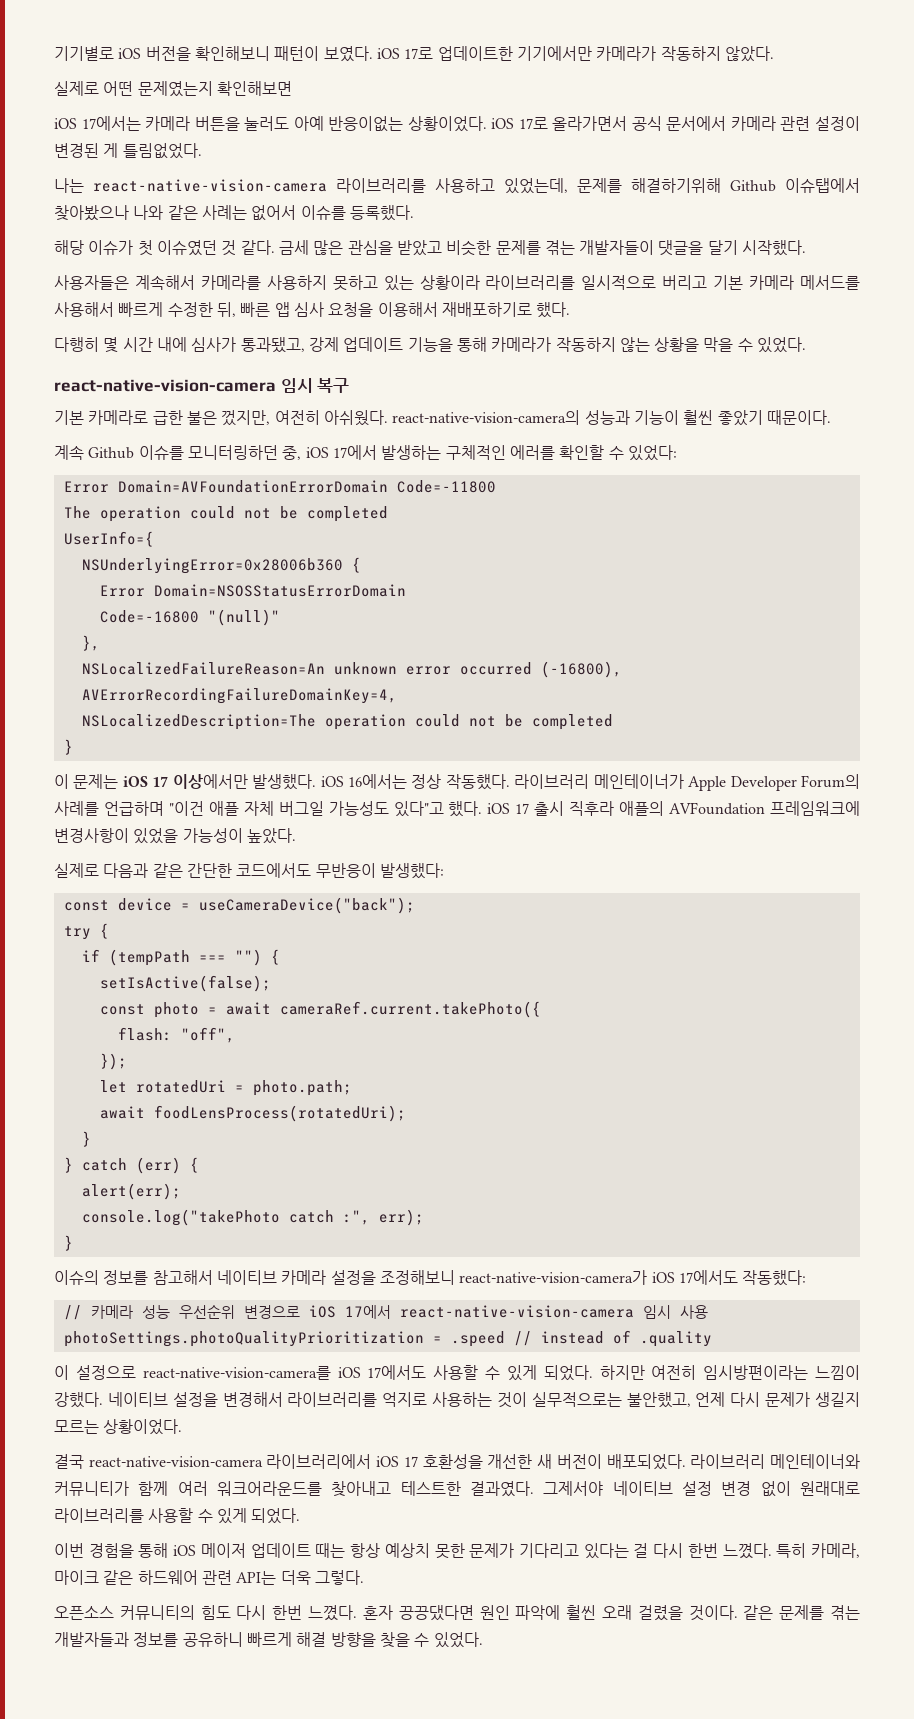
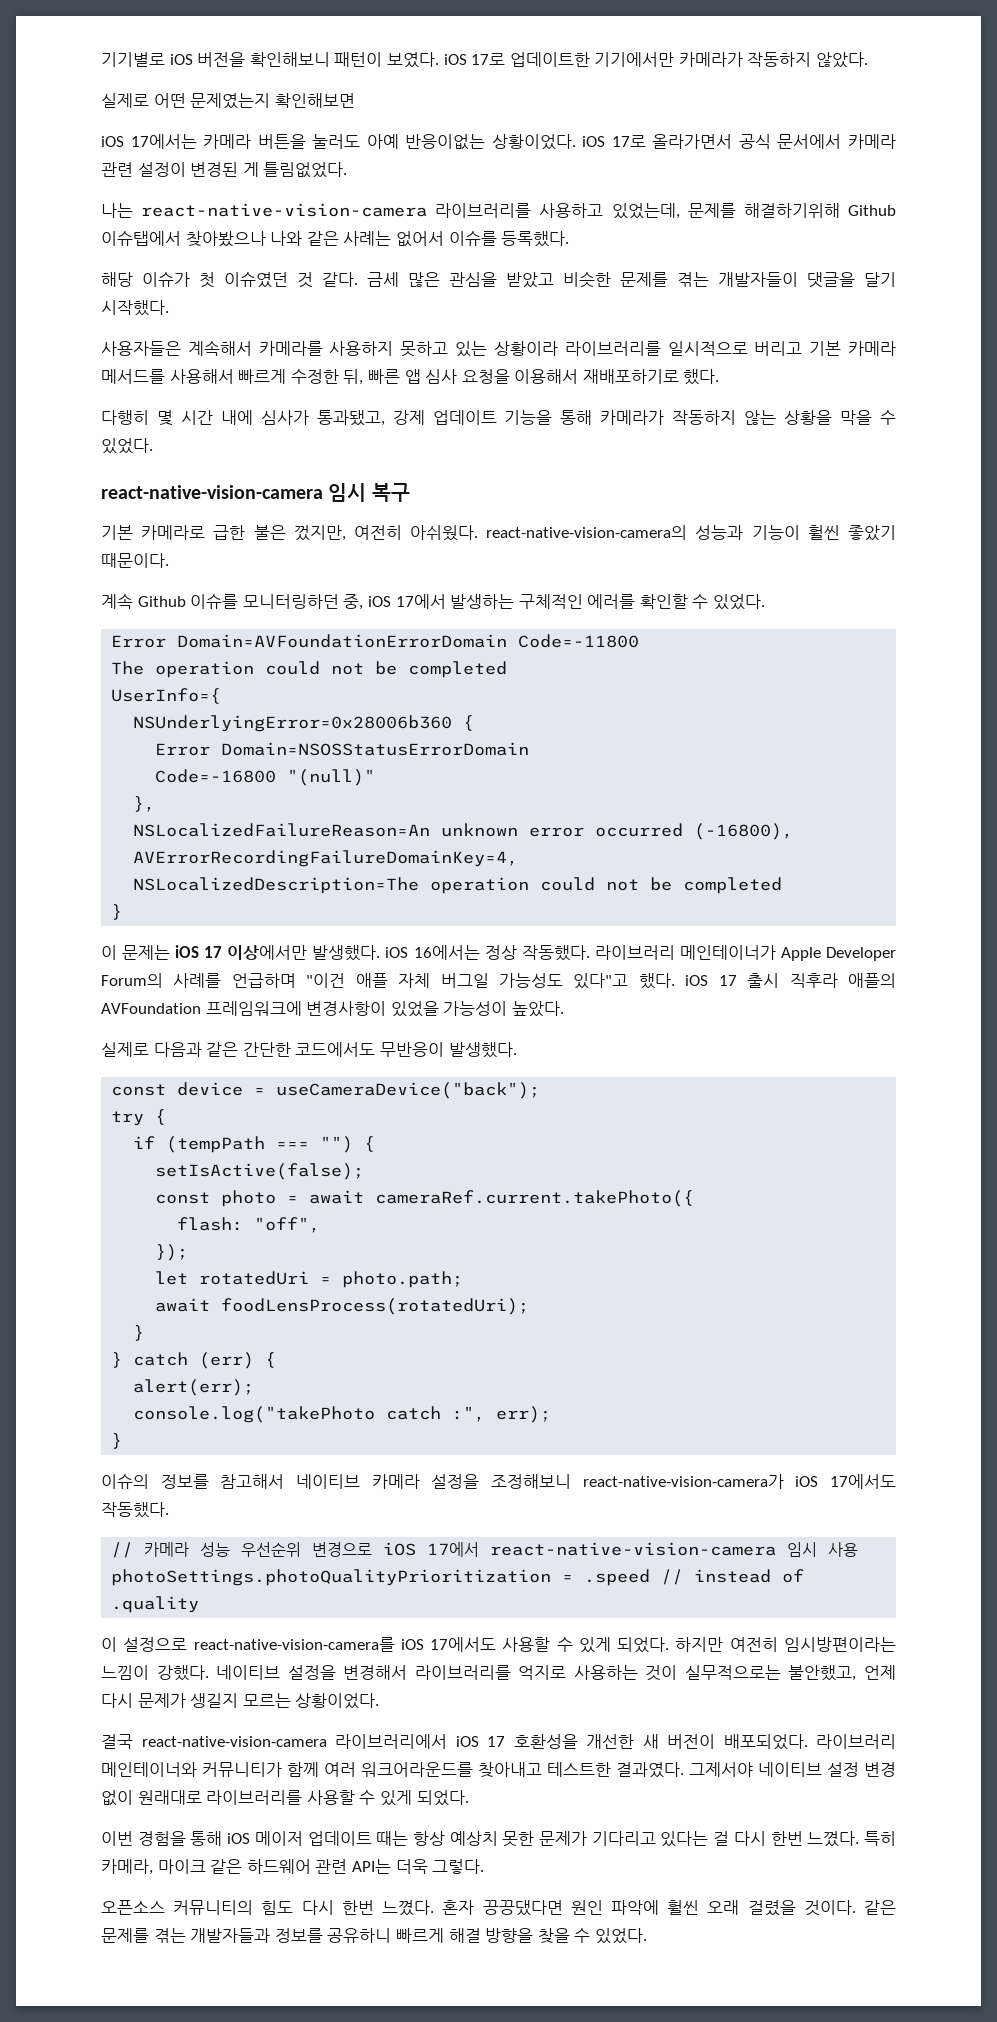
- 계속 Github 이슈를 모니터링하던 중, iOS 17에서 발생하는 구체적인 에러를 확인할 수 있었다:
+ 계속 Github 이슈를 모니터링하던 중, iOS 17에서 발생하는 구체적인 에러를 확인할 수 있었다.
- 실제로 다음과 같은 간단한 코드에서도 무반응이 발생했다:
+ 실제로 다음과 같은 간단한 코드에서도 무반응이 발생했다.
- 이슈의 정보를 참고해서 네이티브 카메라 설정을 조정해보니 react-native-vision-camera가 iOS 17에서도 작동했다:
+ 이슈의 정보를 참고해서 네이티브 카메라 설정을 조정해보니 react-native-vision-camera가 iOS 17에서도 작동했다.

